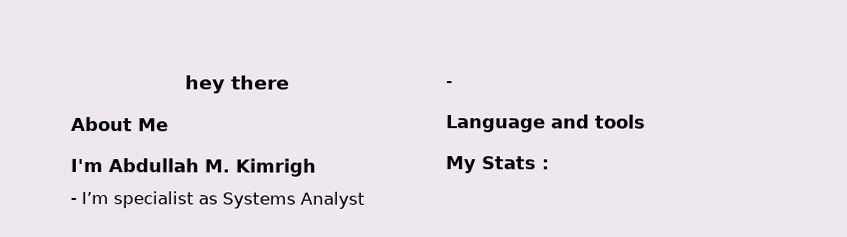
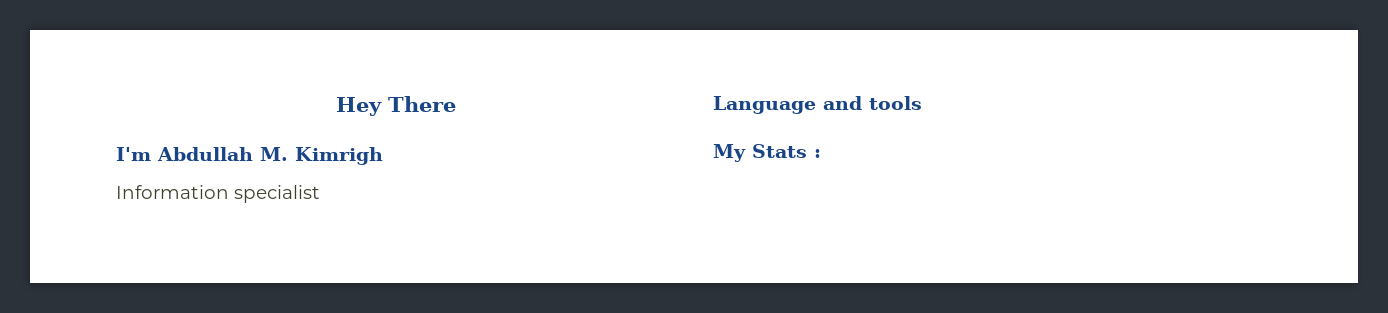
- hey there
- About Me
+ Hey There
- - I’m specialist as Systems Analyst
- -
+ Information specialist

